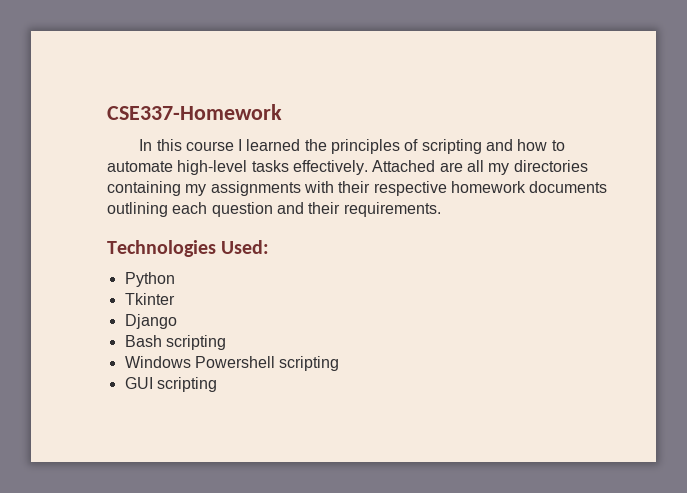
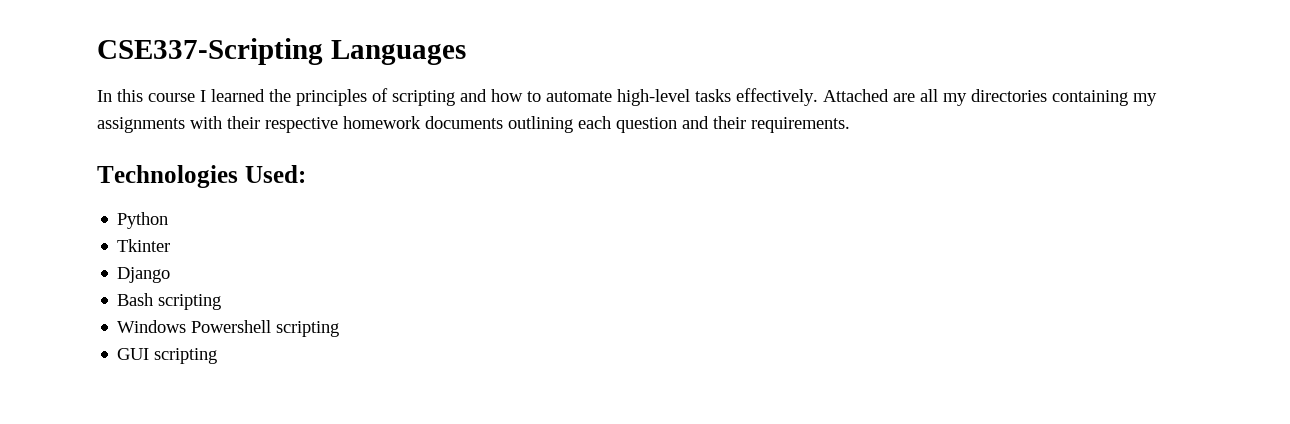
- CSE337-Homework
+ CSE337-Scripting Languages

